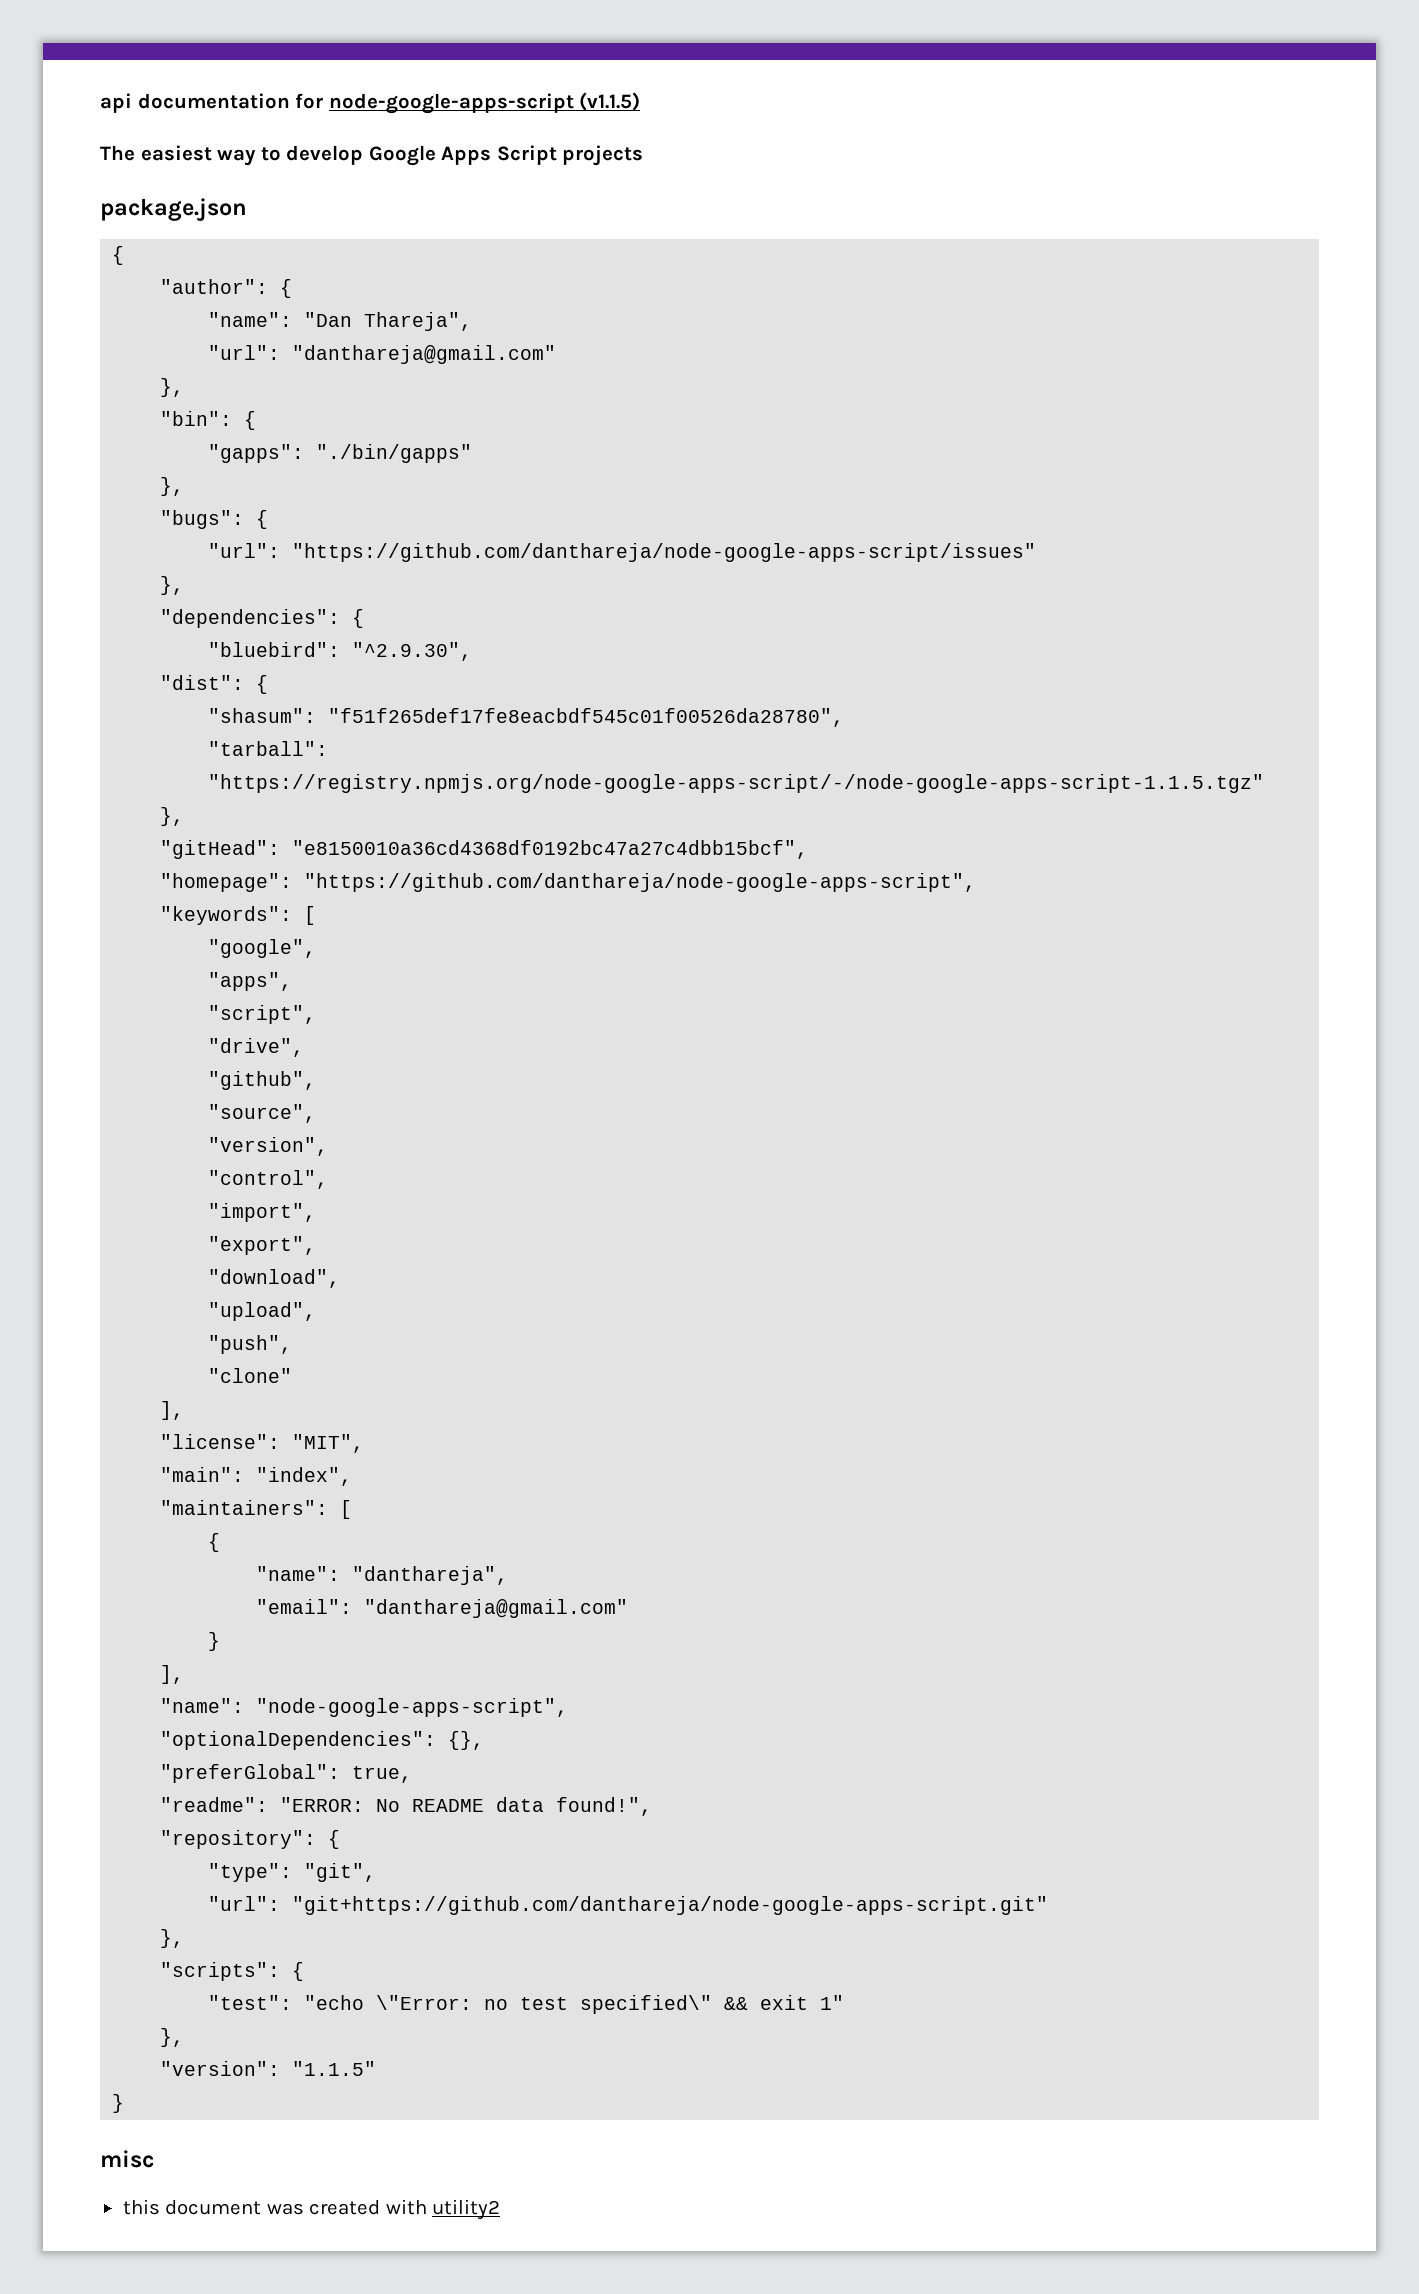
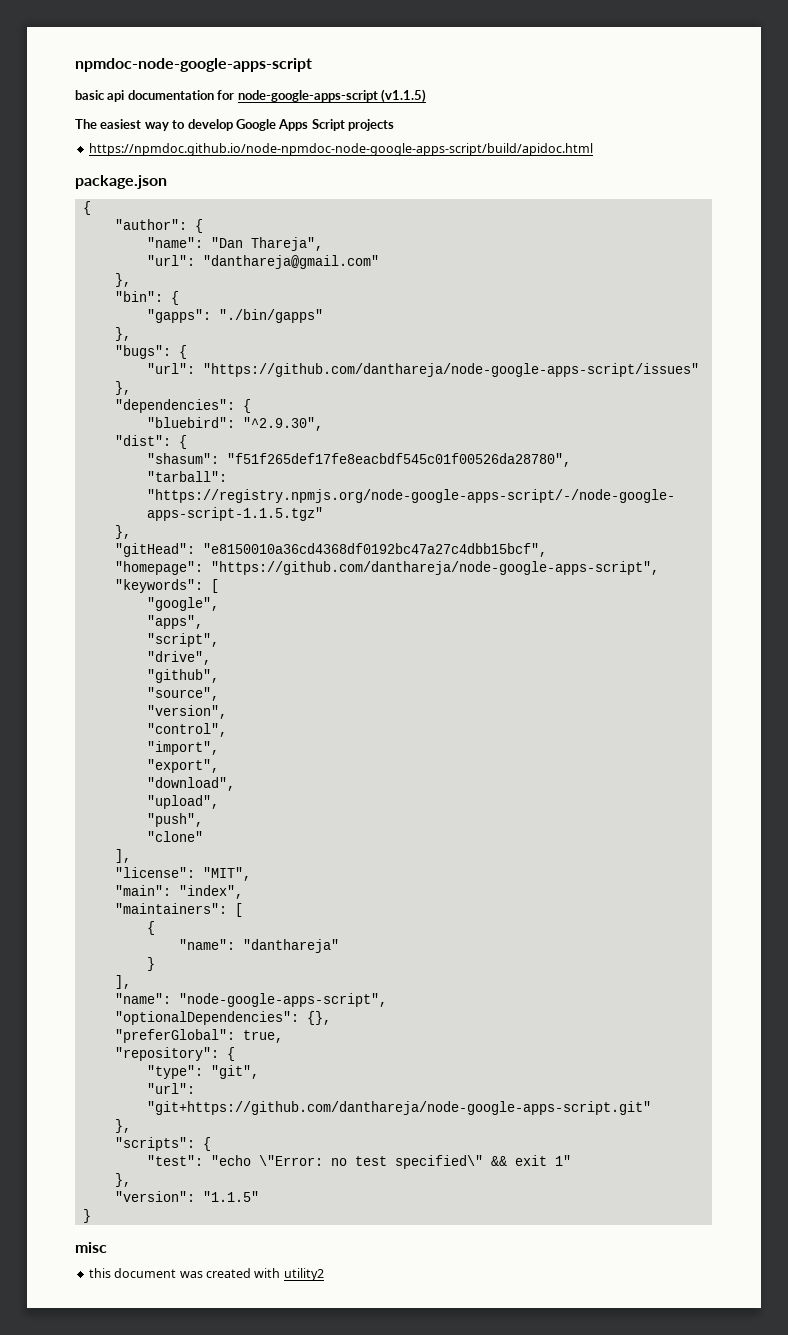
- api documentation for node-google-apps-script (v1.1.5)
+ npmdoc-node-google-apps-script
+ basic api documentation for node-google-apps-script (v1.1.5)
+ https://npmdoc.github.io/node-npmdoc-node-google-apps-script/build/apidoc.html
- "name": "danthareja",
- "email": "danthareja@gmail.com"
+ "name": "danthareja"
- "readme": "ERROR: No README data found!",

